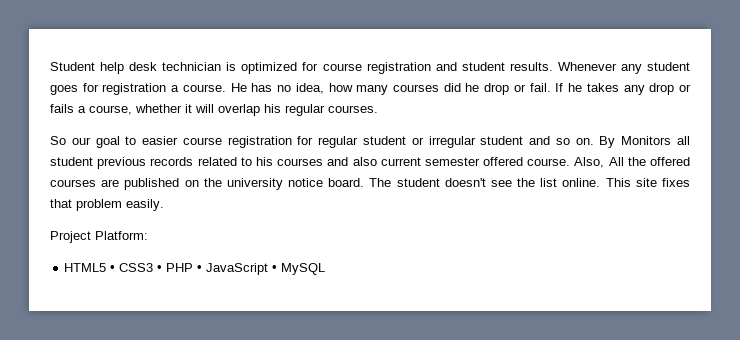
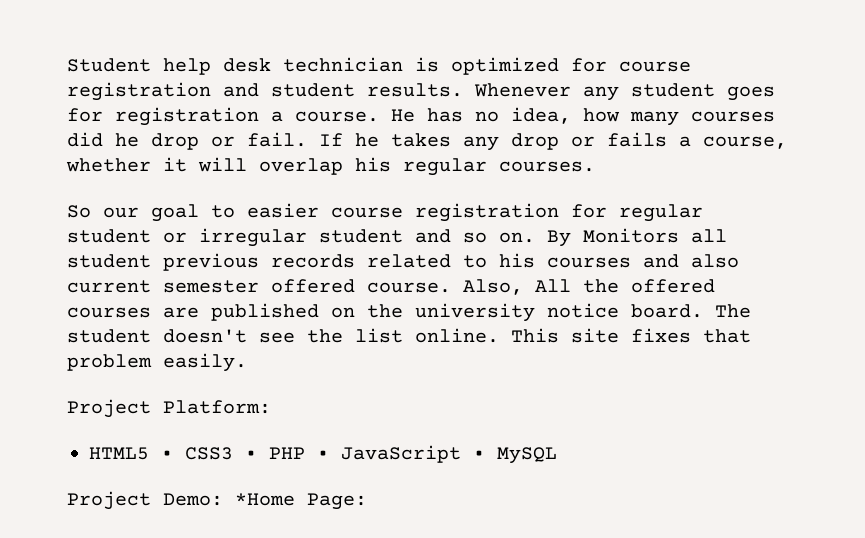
+ Project Demo: *Home Page:

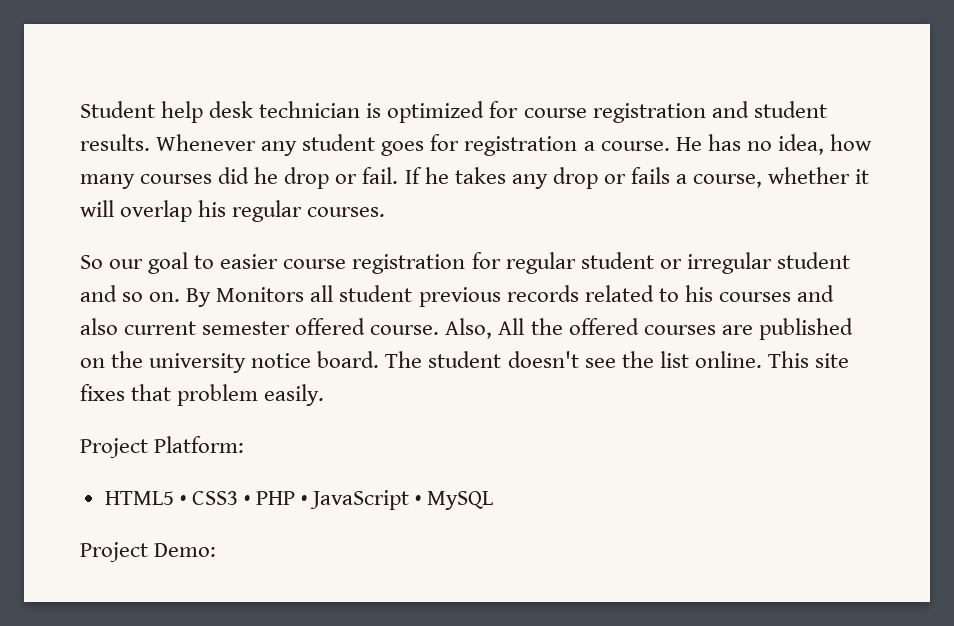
- Project Demo: *Home Page:
+ Project Demo:

